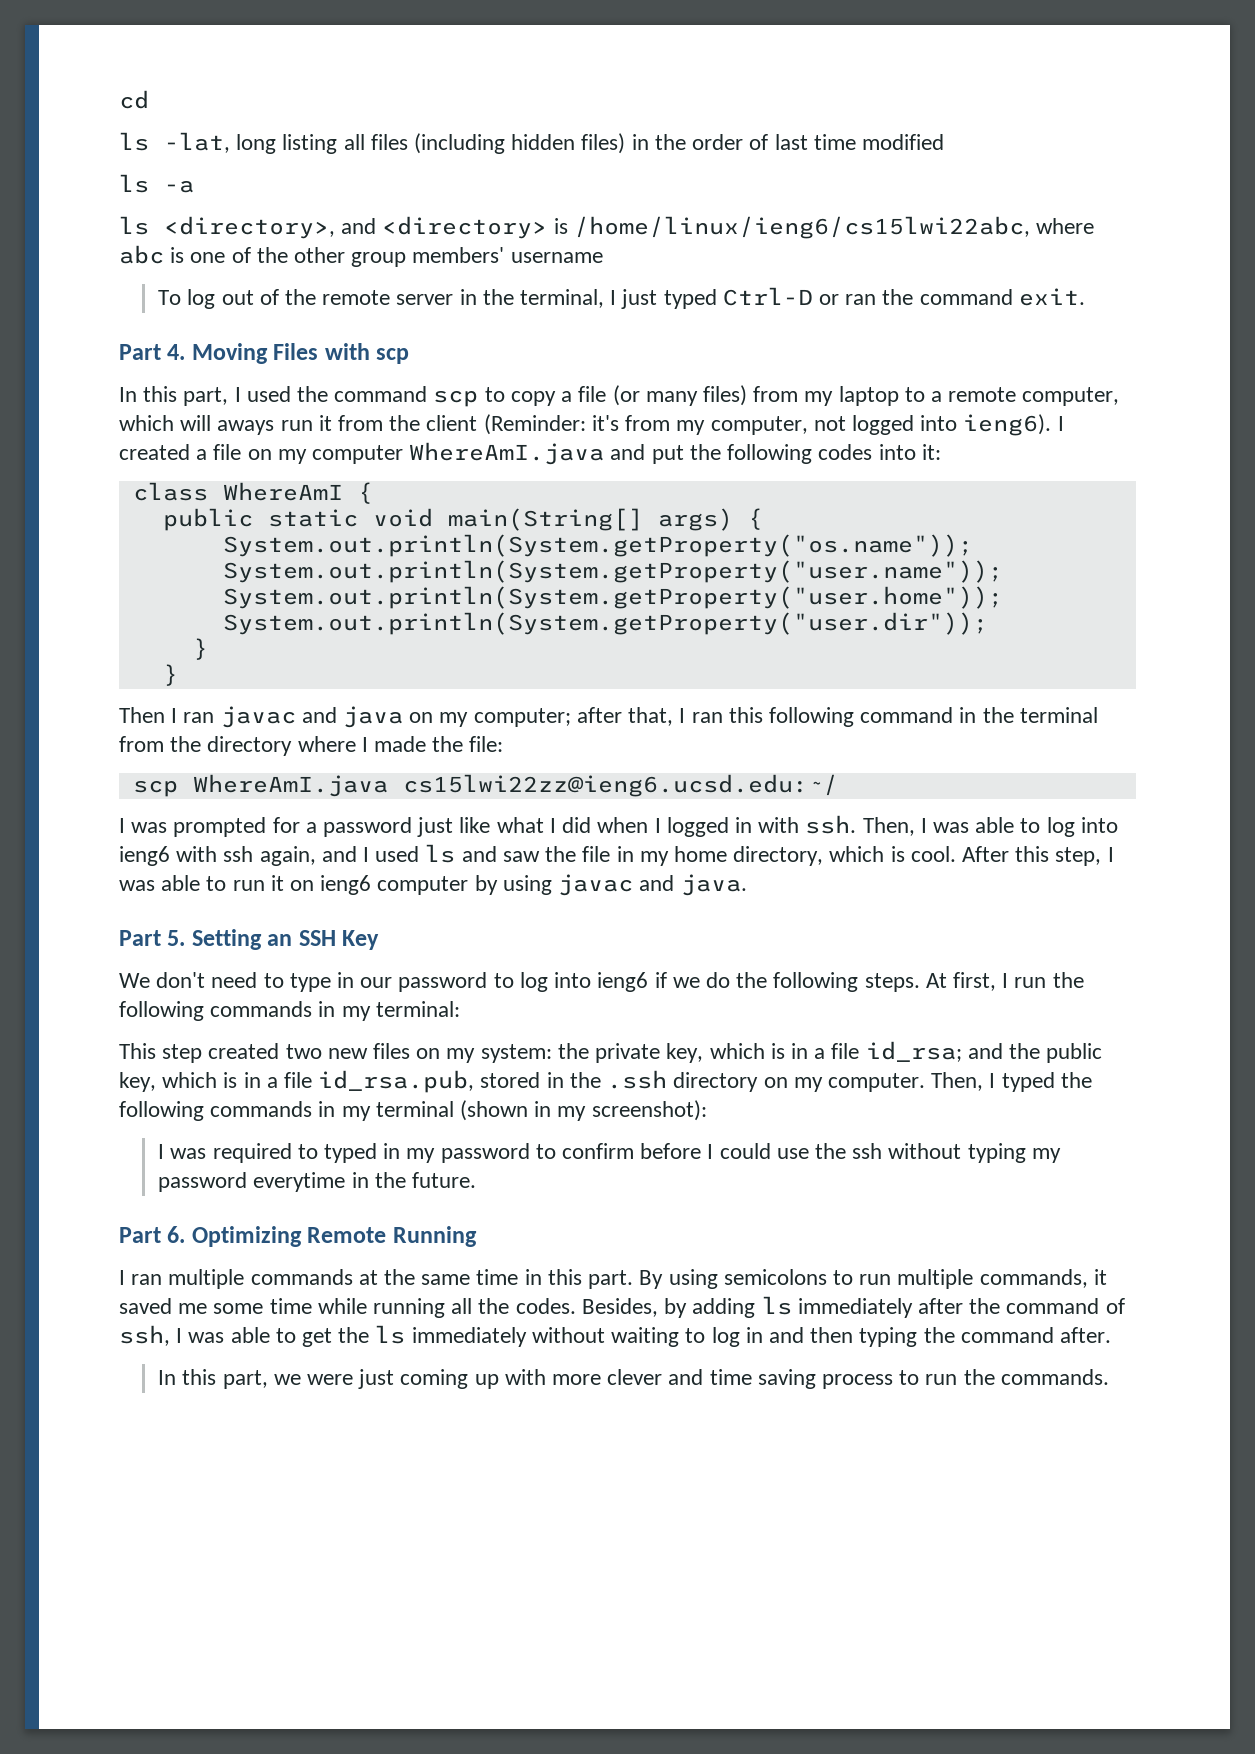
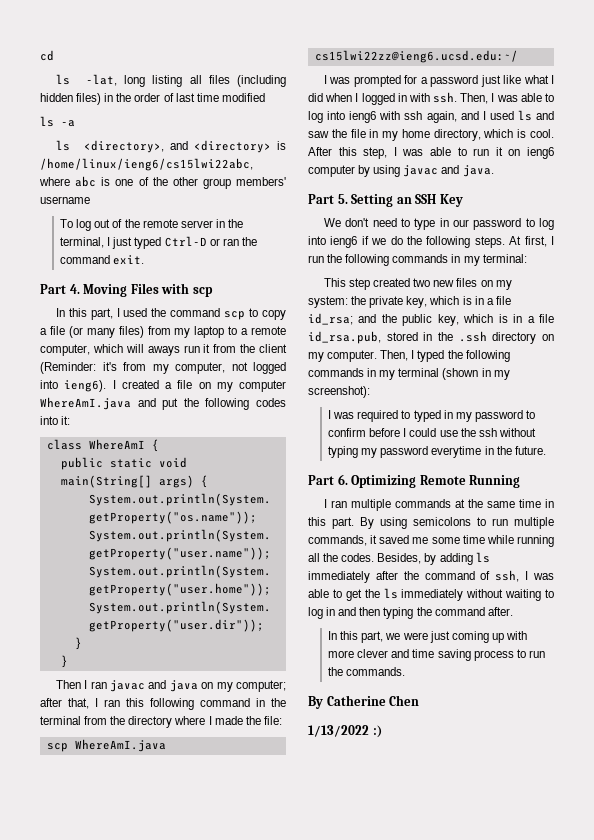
+ By Catherine Chen
+ 1/13/2022 :)

